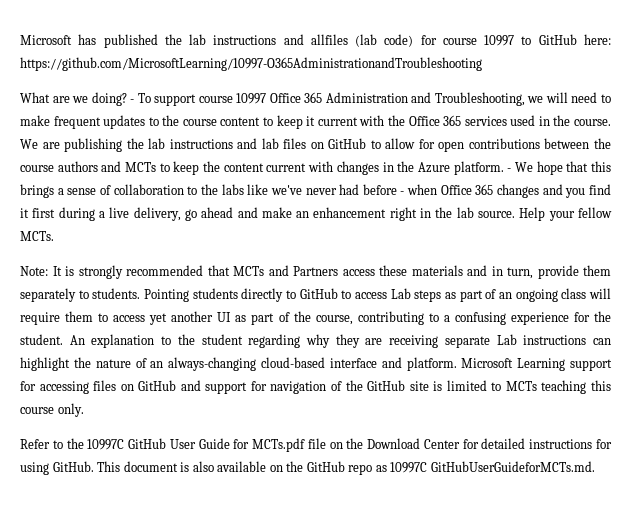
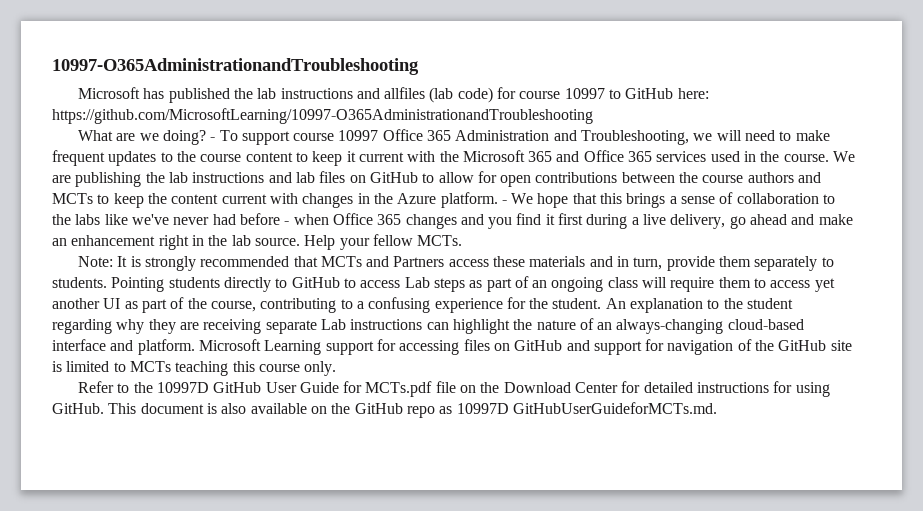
+ 10997-O365AdministrationandTroubleshooting
- - To support course 10997 Office 365 Administration and Troubleshooting, we will need to make frequent updates to the course content to keep it current with the Office 365 services used in the course.
+ - To support course 10997 Office 365 Administration and Troubleshooting, we will need to make frequent updates to the course content to keep it current with the Microsoft 365 and Office 365 services used in the course.
- Refer to the 10997C GitHub User Guide for MCTs.pdf file on the Download Center for detailed instructions for using GitHub.
+ Refer to the 10997D GitHub User Guide for MCTs.pdf file on the Download Center for detailed instructions for using GitHub.
- This document is also available on the GitHub repo as 10997C GitHubUserGuideforMCTs.md.
+ This document is also available on the GitHub repo as 10997D GitHubUserGuideforMCTs.md.

